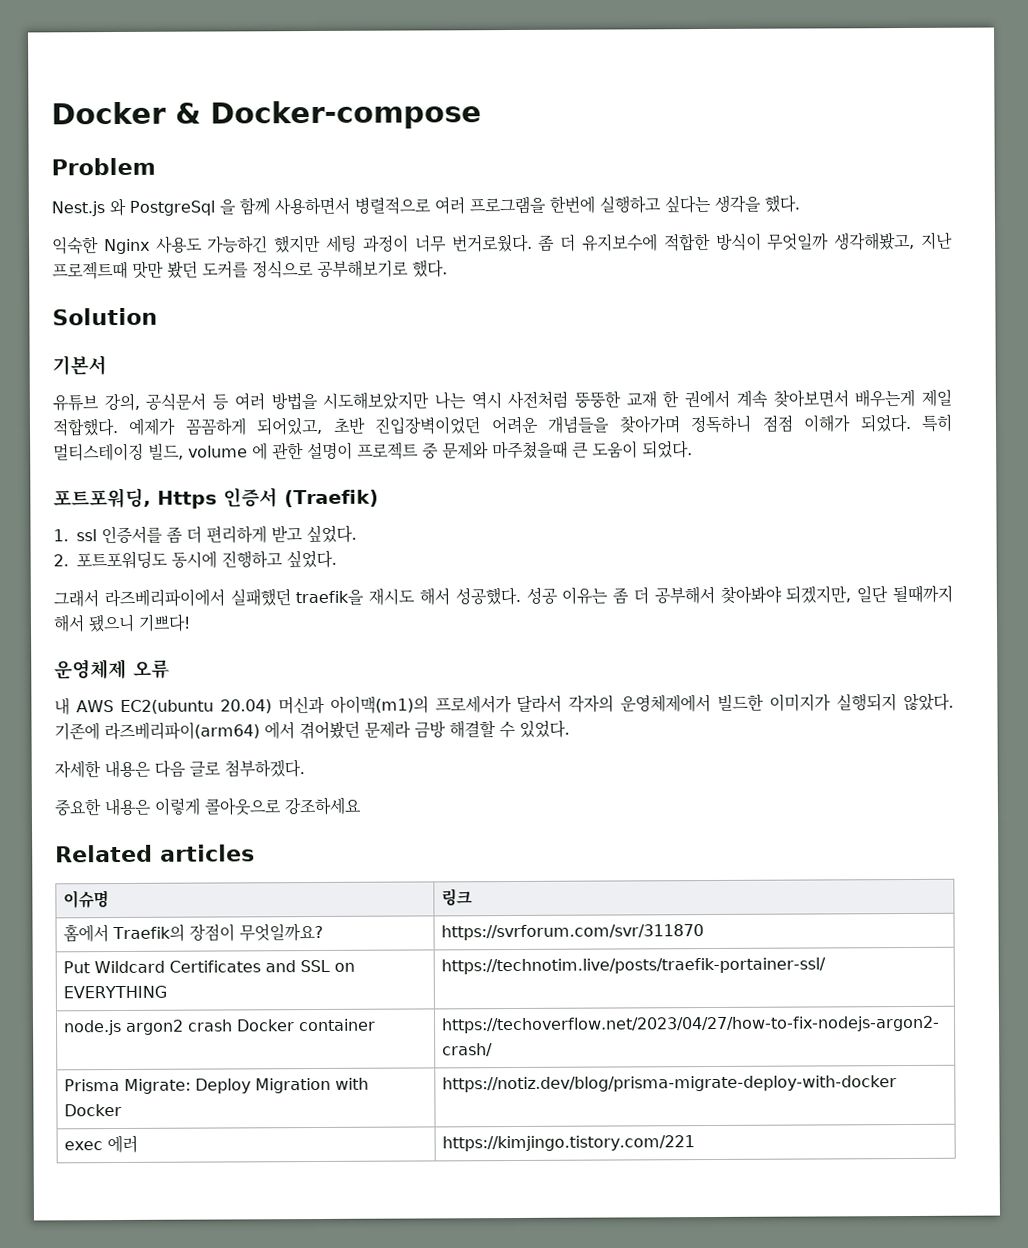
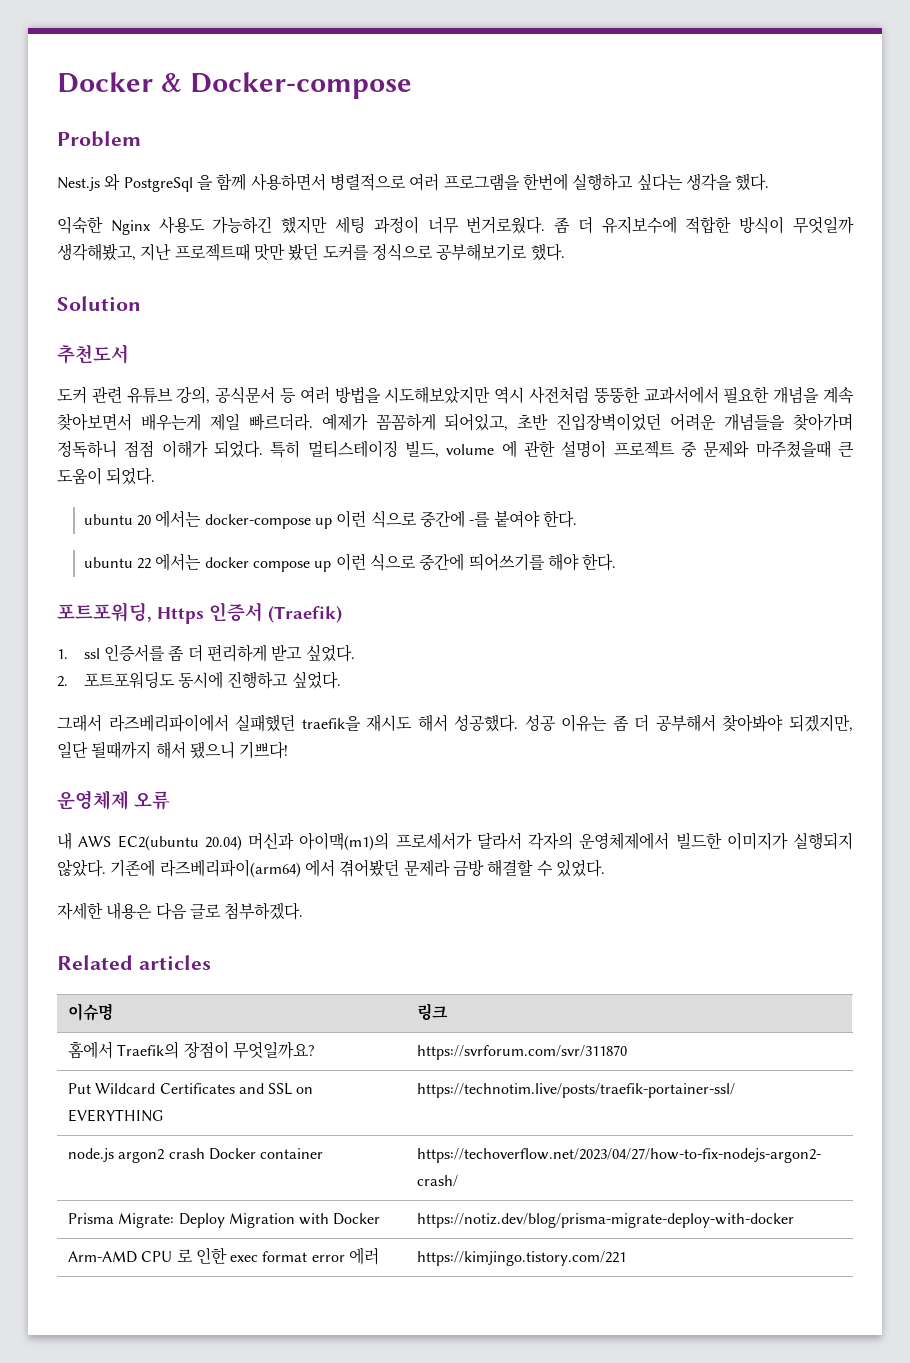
- 기본서
- 유튜브 강의, 공식문서 등 여러 방법을 시도해보았지만 나는 역시 사전처럼 뚱뚱한 교재 한 권에서 계속 찾아보면서 배우는게 제일 적합했다.
+ 추천도서
+ 도커 관련 유튜브 강의, 공식문서 등 여러 방법을 시도해보았지만 역시 사전처럼 뚱뚱한 교과서에서 필요한 개념을 계속 찾아보면서 배우는게 제일 빠르더라.
+ ubuntu 20 에서는 docker-compose up 이런 식으로 중간에 -를 붙여야 한다.
+ ubuntu 22 에서는 docker compose up 이런 식으로 중간에 띄어쓰기를 해야 한다.
- 중요한 내용은 이렇게 콜아웃으로 강조하세요
- exec 에러 | https://kimjingo.tistory.com/221
+ Arm-AMD CPU 로 인한 exec format error 에러 | https://kimjingo.tistory.com/221

